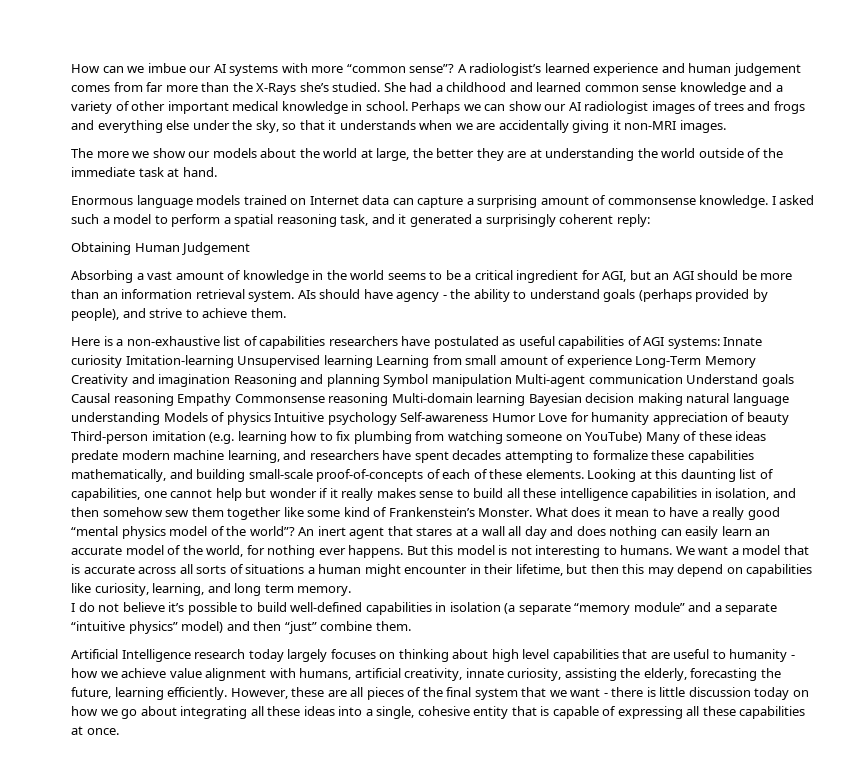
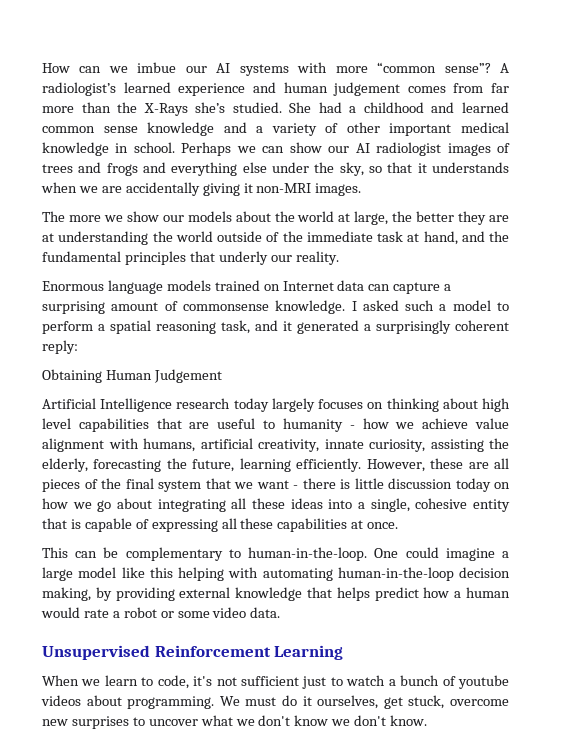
- The more we show our models about the world at large, the better they are at understanding the world outside of the immediate task at hand.
+ The more we show our models about the world at large, the better they are at understanding the world outside of the immediate task at hand, and the fundamental principles that underly our reality.
- Absorbing a vast amount of knowledge in the world seems to be a critical ingredient for AGI, but an AGI should be more than an information retrieval system. AIs should have agency - the ability to understand goals (perhaps provided by people), and strive to achieve them.
- Here is a non-exhaustive list of capabilities researchers have postulated as useful capabilities of AGI systems: Innate curiosity Imitation-learning Unsupervised learning Learning from small amount of experience Long-Term Memory Creativity and imagination Reasoning and planning Symbol manipulation Multi-agent communication Understand goals Causal reasoning Empathy Commonsense reasoning Multi-domain learning Bayesian decision making natural language understanding Models of physics Intuitive psychology Self-awareness Humor Love for humanity appreciation of beauty Third-person imitation (e.g. learning how to fix plumbing from watching someone on YouTube) Many of these ideas predate modern machine learning, and researchers have spent decades attempting to formalize these capabilities mathematically, and building small-scale proof-of-concepts of each of these elements. Looking at this daunting list of capabilities, one cannot help but wonder if it really makes sense to build all these intelligence capabilities in isolation, and then somehow sew them together like some kind of Frankenstein’s Monster. What does it mean to have a really good “mental physics model of the world”? An inert agent that stares at a wall all day and does nothing can easily learn an accurate model of the world, for nothing ever happens. But this model is not interesting to humans. We want a model that is accurate across all sorts of situations a human might encounter in their lifetime, but then this may depend on capabilities like curiosity, learning, and long term memory.
- I do not believe it’s possible to build well-defined capabilities in isolation (a separate “memory module” and a separate “intuitive physics” model) and then “just” combine them.
+ This can be complementary to human-in-the-loop. One could imagine a large model like this helping with automating human-in-the-loop decision making, by providing external knowledge that helps predict how a human would rate a robot or some video data.
+ Unsupervised Reinforcement Learning
+ When we learn to code, it's not sufficient just to watch a bunch of youtube videos about programming. We must do it ourselves, get stuck, overcome new surprises to uncover what we don't know we don't know.

